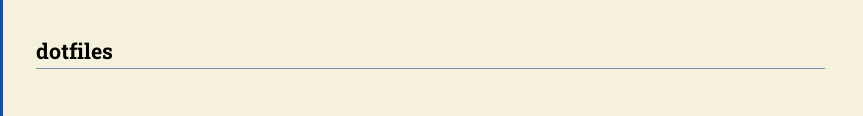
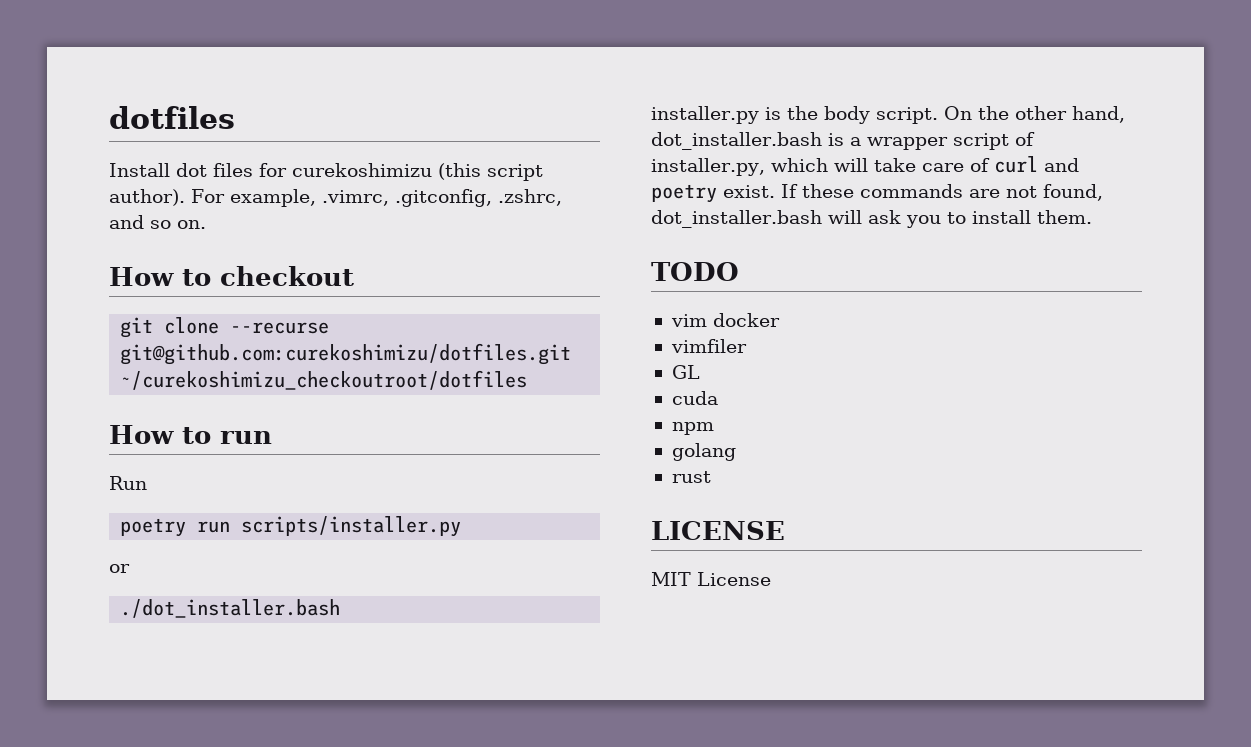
+ Install dot files for curekoshimizu (this script author). For example, .vimrc, .gitconfig, .zshrc, and so on.
+ How to checkout
+ git clone --recurse git@github.com:curekoshimizu/dotfiles.git ~/curekoshimizu_checkoutroot/dotfiles
+ How to run
+ Run
+ poetry run scripts/installer.py
+ or
+ ./dot_installer.bash
+ installer.py is the body script. On the other hand, dot_installer.bash is a wrapper script of installer.py, which will take care of curl and poetry exist. If these commands are not found, dot_installer.bash will ask you to install them.
+ TODO
+ vim docker
+ vimfiler
+ GL
+ cuda
+ npm
+ golang
+ rust
+ LICENSE
+ MIT License

